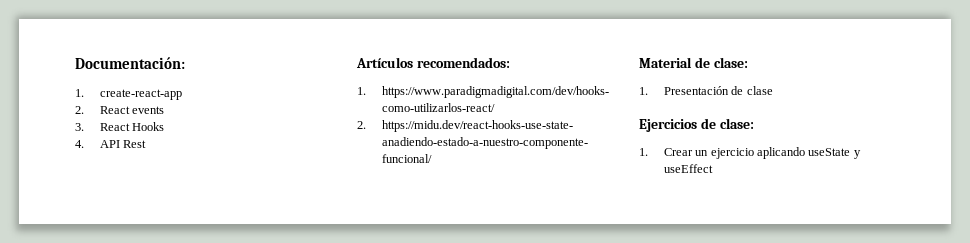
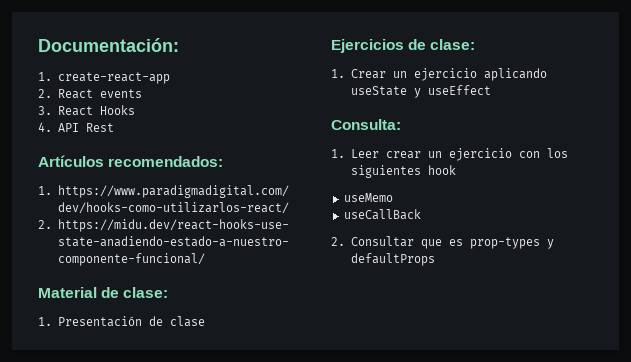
+ Consulta:
+ 1. Leer crear un ejercicio con los siguientes hook
+ useMemo
+ useCallBack
+ 2. Consultar que es prop-types y defaultProps

